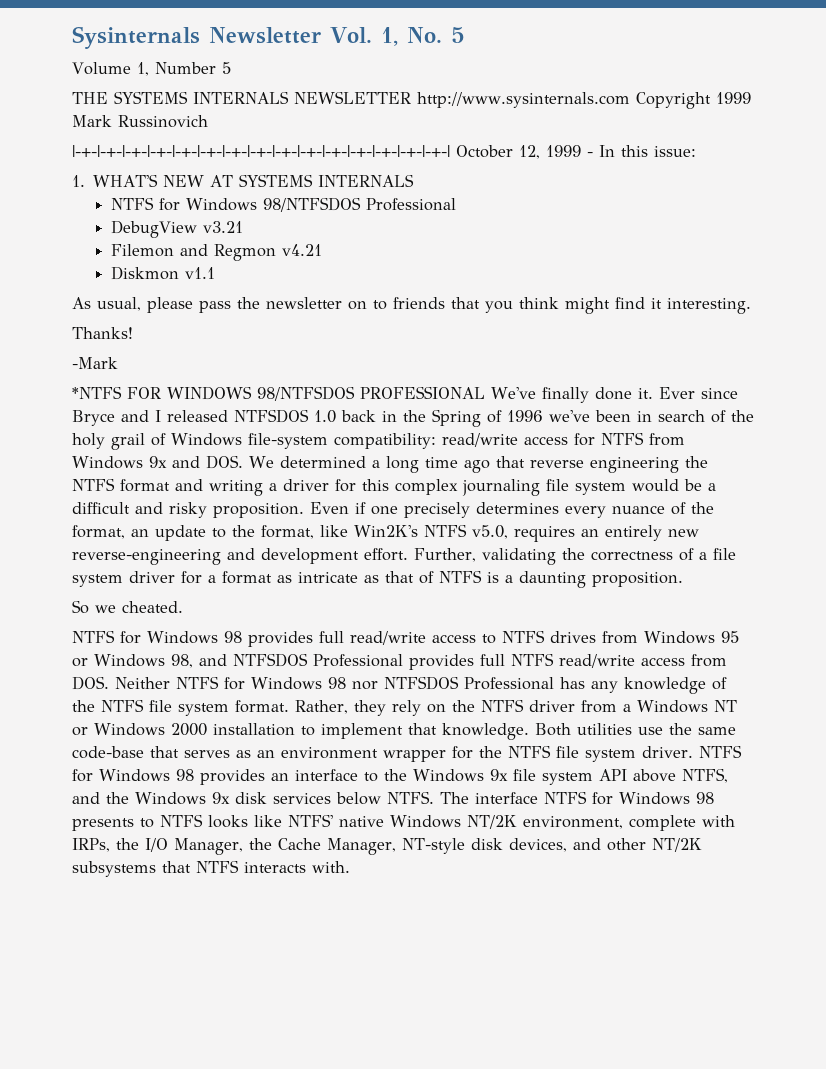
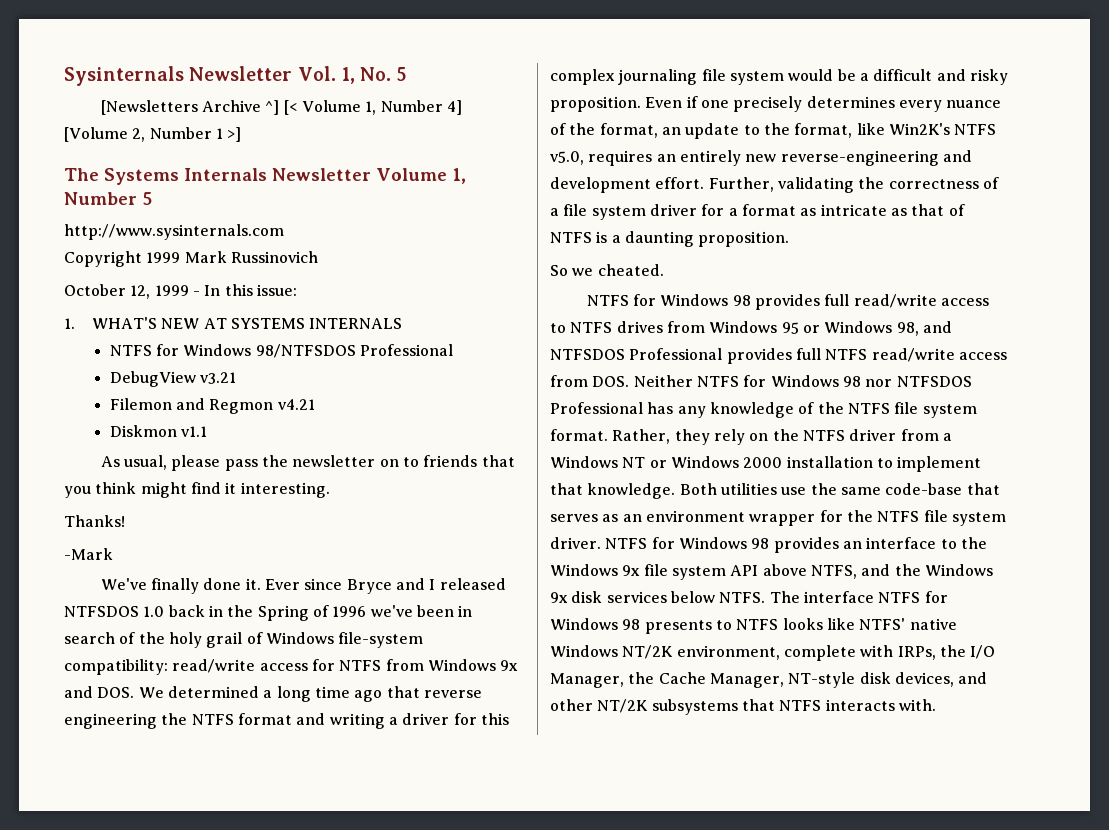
- Volume 1, Number 5
+ [Newsletters Archive ^] [< Volume 1, Number 4] [Volume 2, Number 1 >]
+ The Systems Internals Newsletter Volume 1, Number 5
- THE SYSTEMS INTERNALS NEWSLETTER http://www.sysinternals.com Copyright 1999 Mark Russinovich
+ http://www.sysinternals.com
+ Copyright 1999 Mark Russinovich
- |-+-|-+-|-+-|-+-|-+-|-+-|-+-|-+-|-+-|-+-|-+-|-+-|-+-|-+-|-+-| October 12, 1999 - In this issue:
+ October 12, 1999 - In this issue:
- *NTFS FOR WINDOWS 98/NTFSDOS PROFESSIONAL We've finally done it.
+ We've finally done it.

